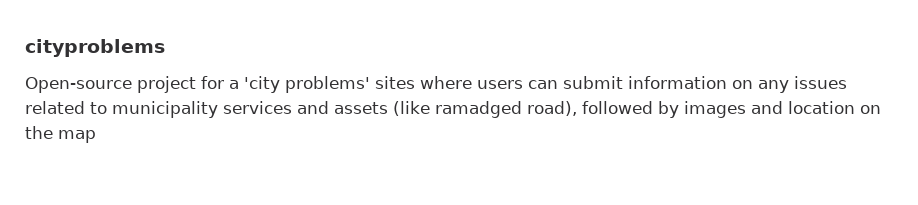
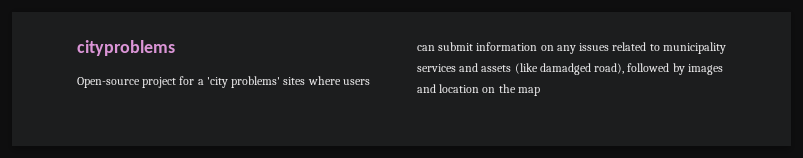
- Open-source project for a 'city problems' sites where users can submit information on any issues related to municipality services and assets (like ramadged road), followed by images and location on the map
+ Open-source project for a 'city problems' sites where users can submit information on any issues related to municipality services and assets (like damadged road), followed by images and location on the map

